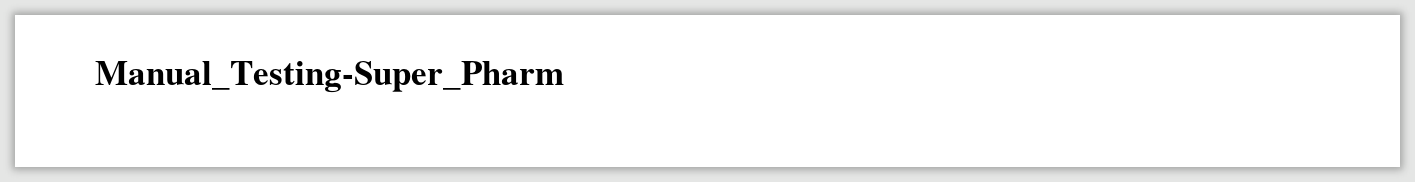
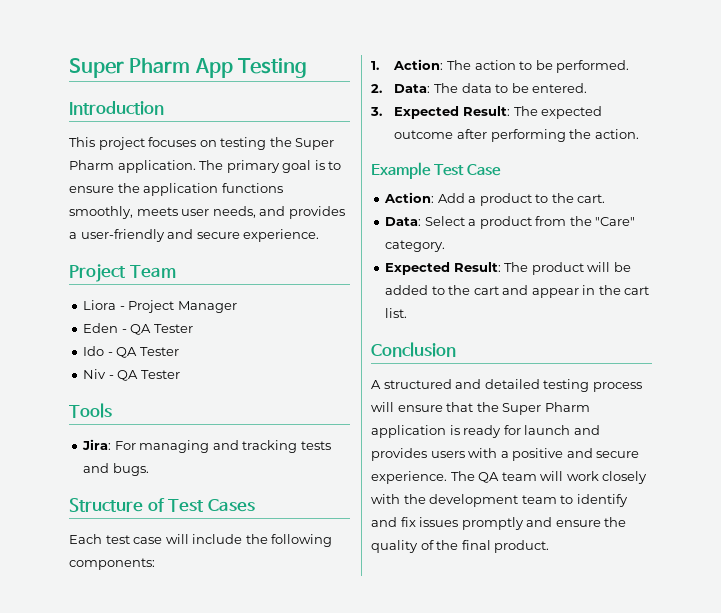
- Manual_Testing-Super_Pharm
+ Super Pharm App Testing
+ Introduction
+ This project focuses on testing the Super Pharm application. The primary goal is to ensure the application functions smoothly, meets user needs, and provides a user-friendly and secure experience.
+ Project Team
+ Liora - Project Manager
+ Eden - QA Tester
+ Ido - QA Tester
+ Niv - QA Tester
+ Tools
+ Jira: For managing and tracking tests and bugs.
+ Structure of Test Cases
+ Each test case will include the following components:
+ 1. Action: The action to be performed.
+ 2. Data: The data to be entered.
+ 3. Expected Result: The expected outcome after performing the action.
+ Example Test Case
+ Action: Add a product to the cart.
+ Data: Select a product from the "Care" category.
+ Expected Result: The product will be added to the cart and appear in the cart list.
+ Conclusion
+ A structured and detailed testing process will ensure that the Super Pharm application is ready for launch and provides users with a positive and secure experience. The QA team will work closely with the development team to identify and fix issues promptly and ensure the quality of the final product.

